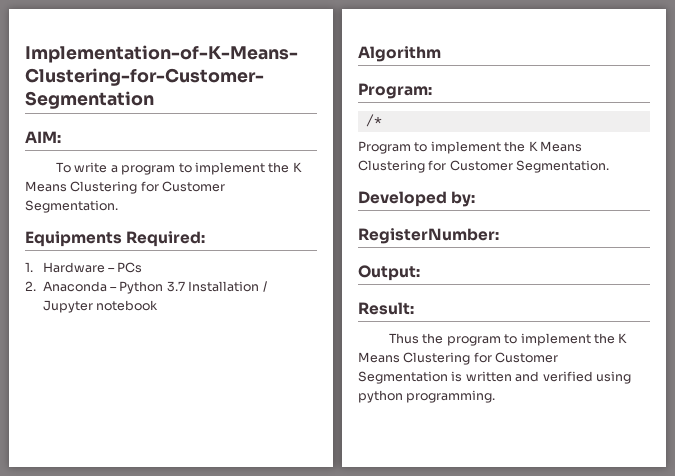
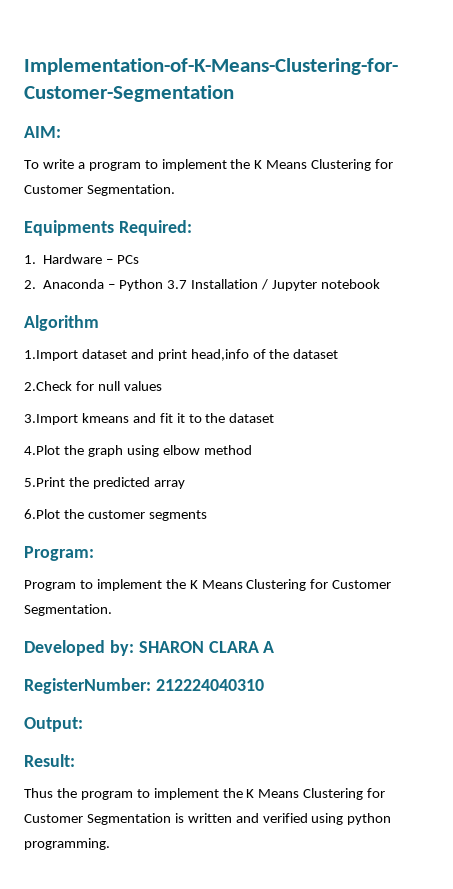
+ 1.Import dataset and print head,info of the dataset
+ 2.Check for null values
+ 3.Import kmeans and fit it to the dataset
+ 4.Plot the graph using elbow method
+ 5.Print the predicted array
+ 6.Plot the customer segments
- /*
- Developed by:
+ Developed by: SHARON CLARA A
- RegisterNumber:
+ RegisterNumber: 212224040310

